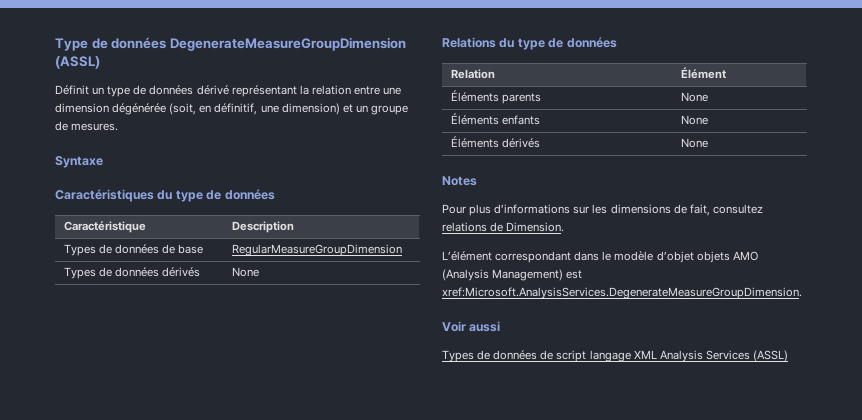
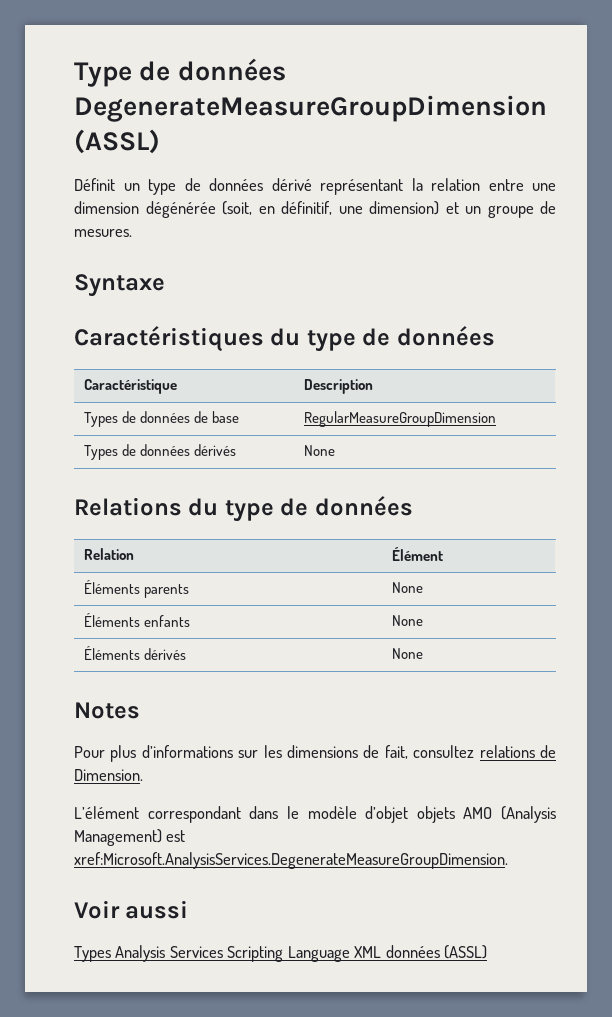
- Types de données de script langage XML Analysis Services (ASSL)
+ Types Analysis Services Scripting Language XML données (ASSL)

